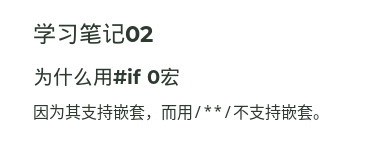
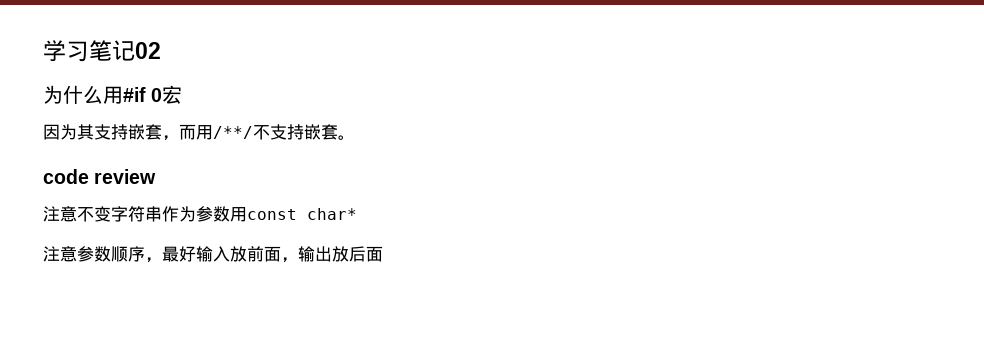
+ code review
+ 注意不变字符串作为参数用const char*
+ 注意参数顺序，最好输入放前面，输出放后面

